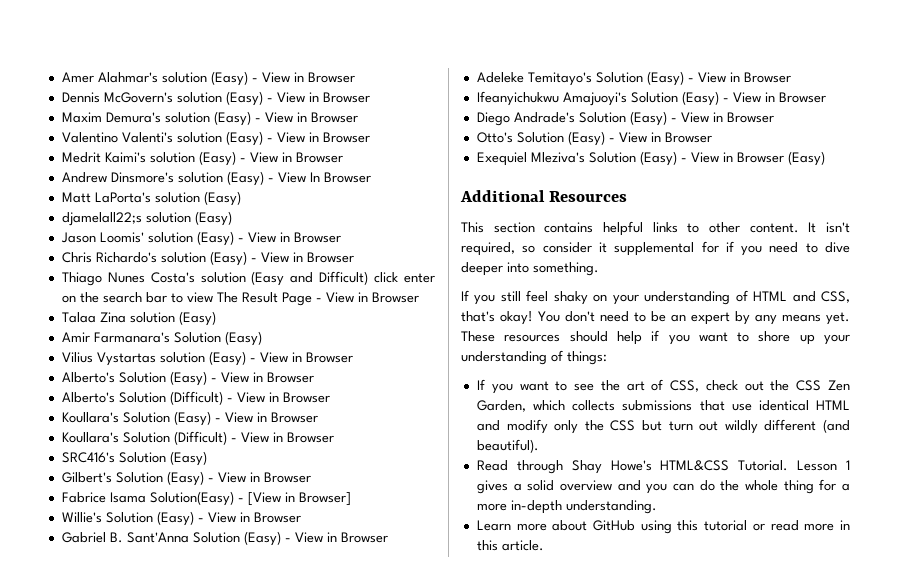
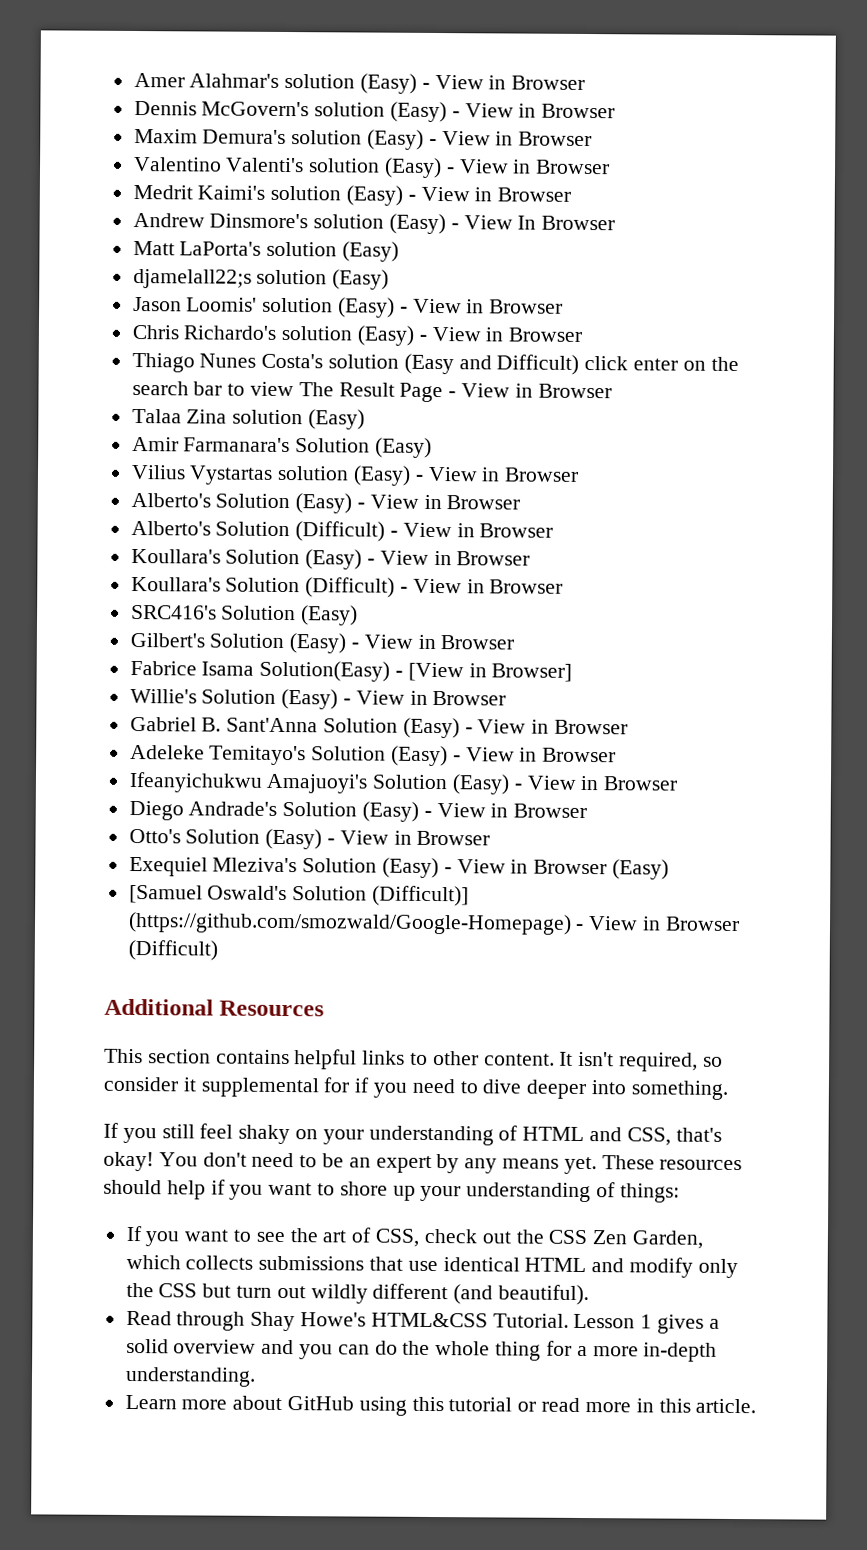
+ [Samuel Oswald's Solution (Difficult)] (https://github.com/smozwald/Google-Homepage) - View in Browser (Difficult)

